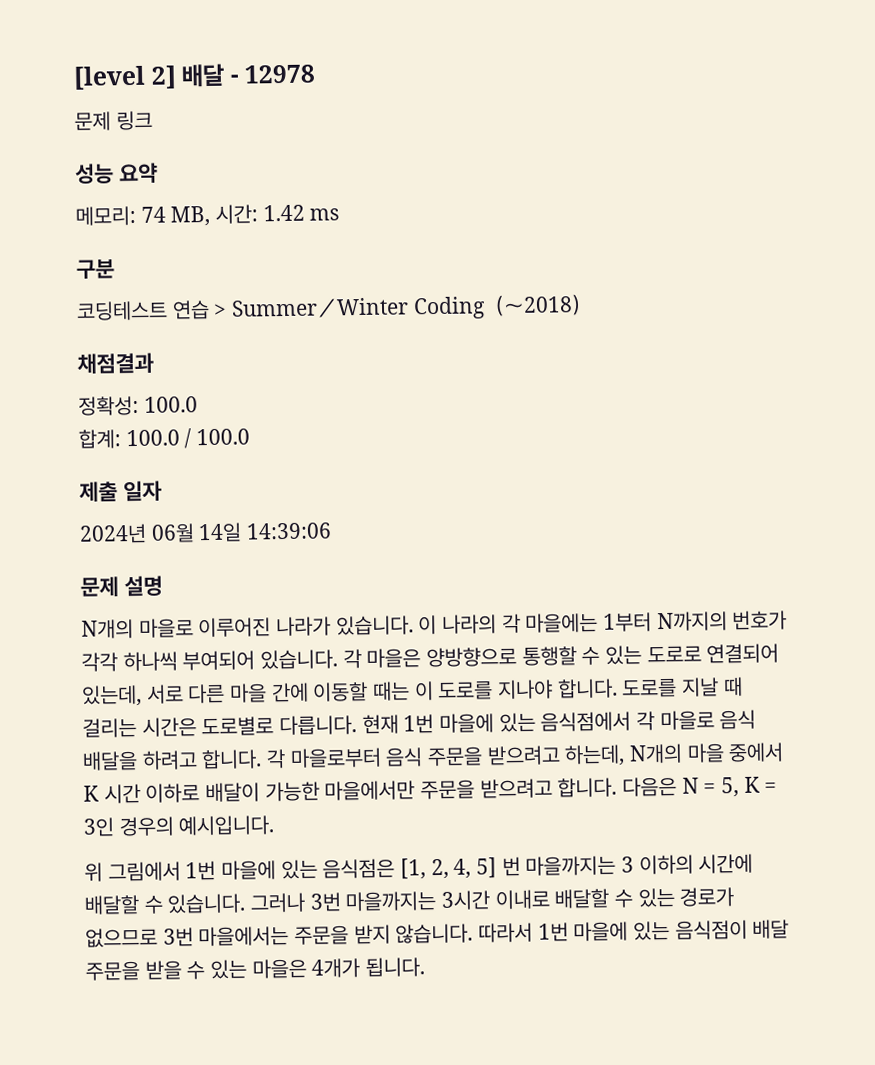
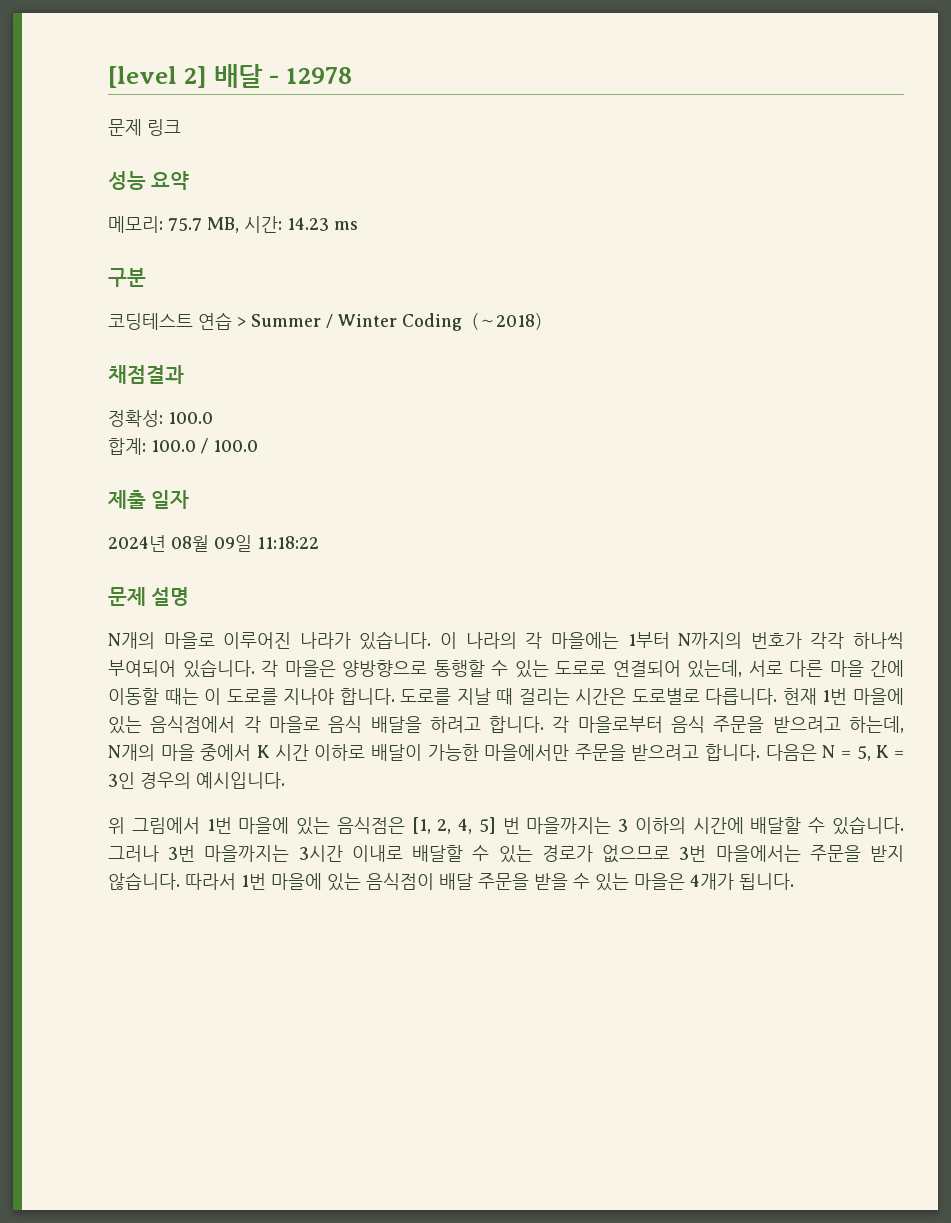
- 메모리: 74 MB, 시간: 1.42 ms
+ 메모리: 75.7 MB, 시간: 14.23 ms
- 2024년 06월 14일 14:39:06
+ 2024년 08월 09일 11:18:22

